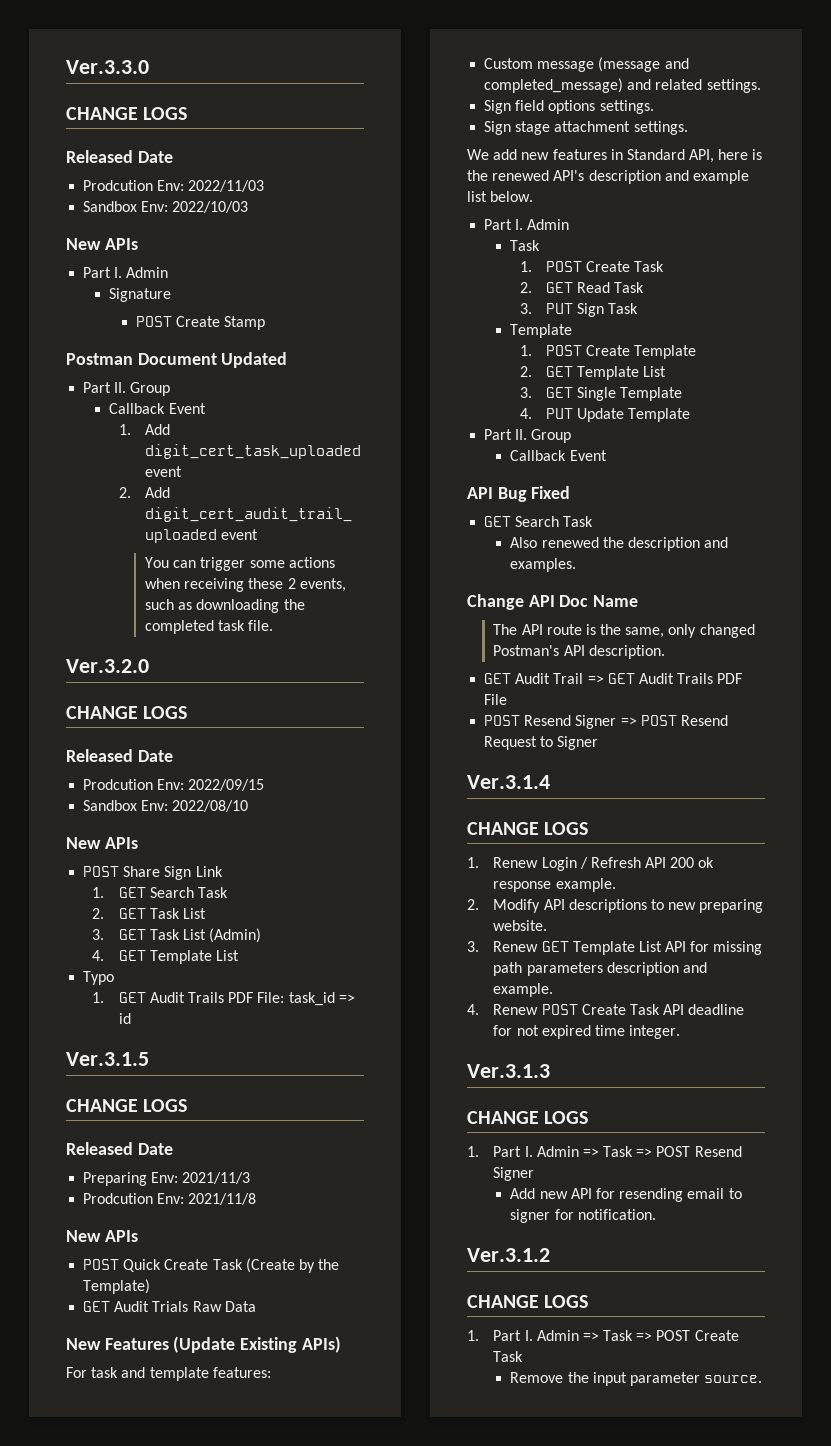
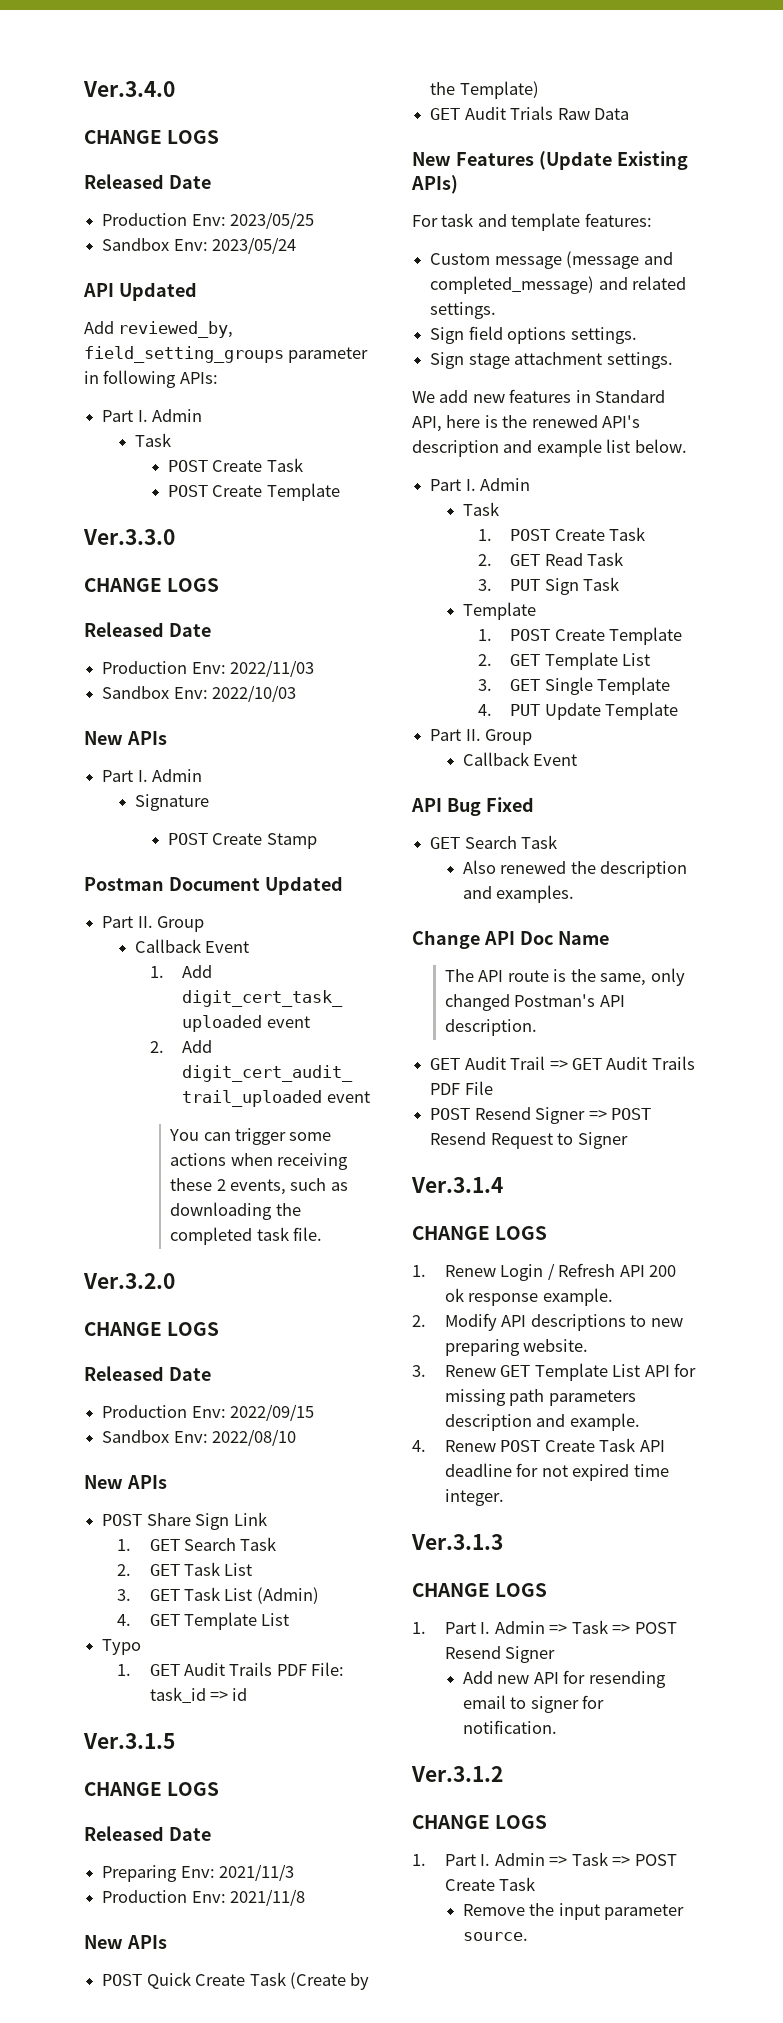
+ Ver.3.4.0
+ CHANGE LOGS
+ Released Date
+ Production Env: 2023/05/25
+ Sandbox Env: 2023/05/24
+ API Updated
+ Add reviewed_by, field_setting_groups parameter in following APIs:
+ Part I. Admin
+ Task
+ POST Create Task
+ POST Create Template
- Prodcution Env: 2022/11/03
+ Production Env: 2022/11/03
- Prodcution Env: 2022/09/15
+ Production Env: 2022/09/15
- Prodcution Env: 2021/11/8
+ Production Env: 2021/11/8

